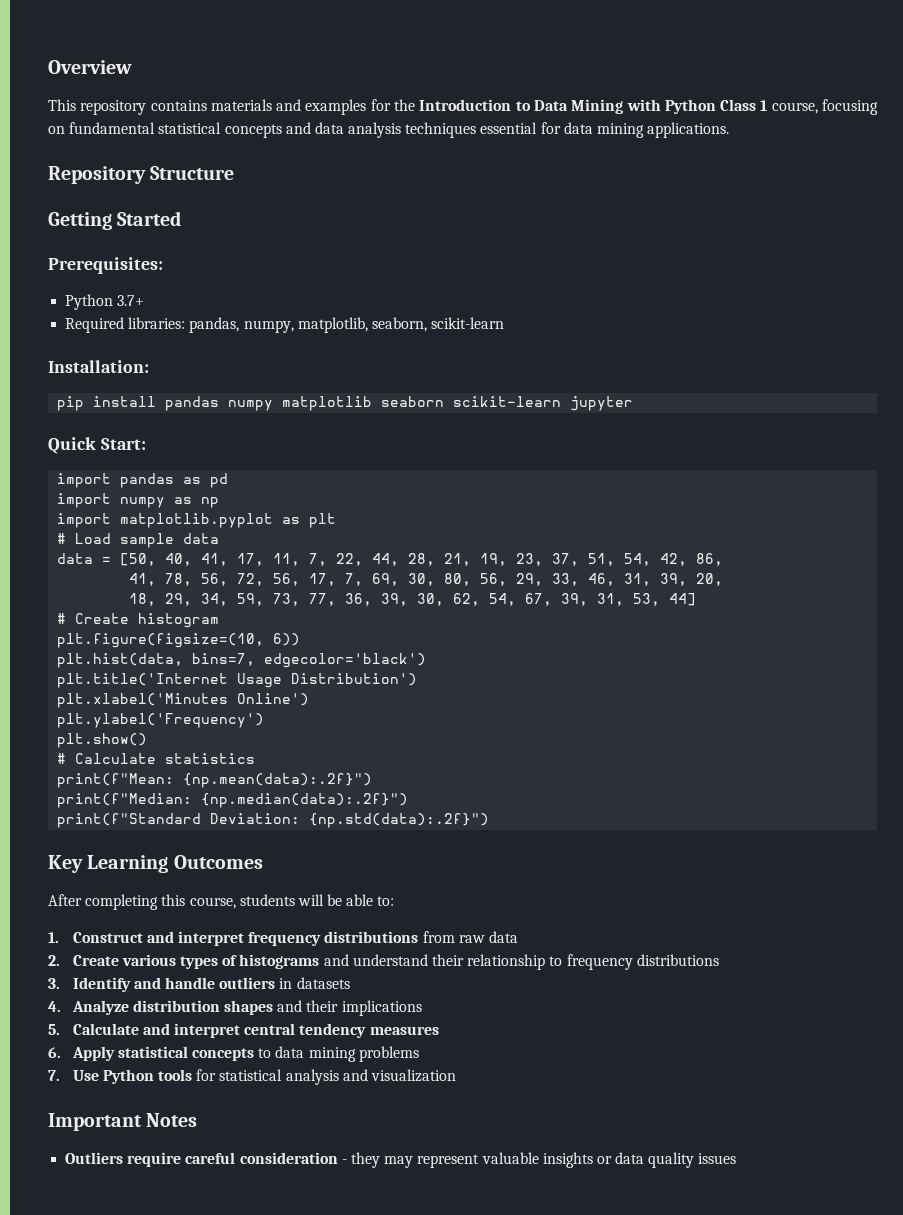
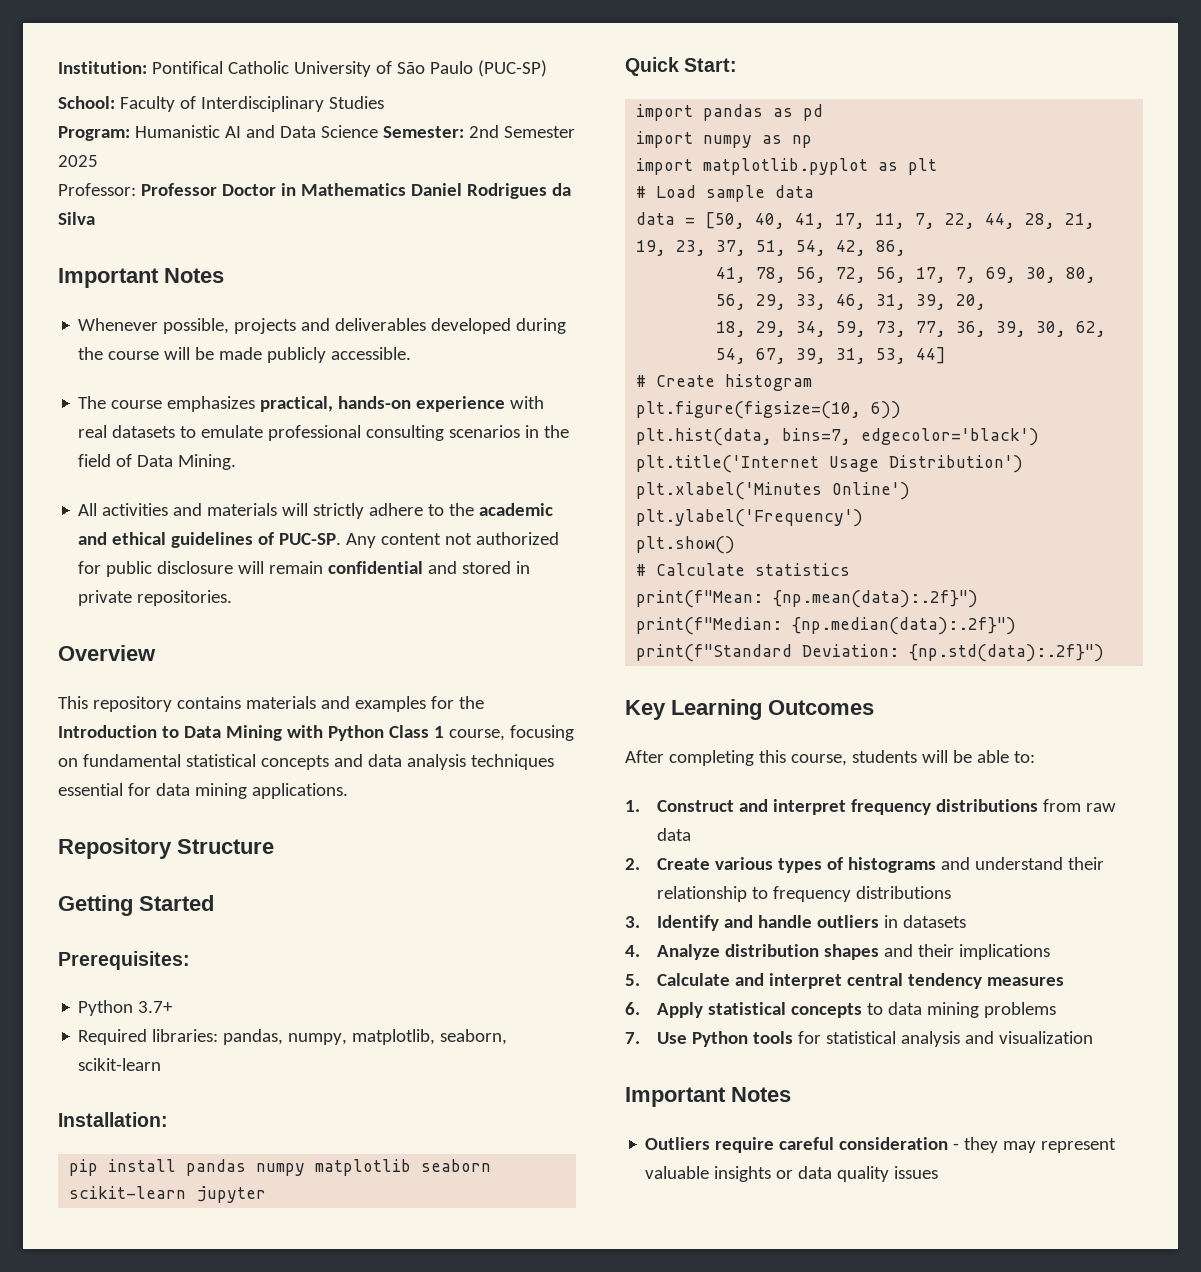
+ Institution: Pontifical Catholic University of São Paulo (PUC-SP)
+ School: Faculty of Interdisciplinary Studies
+ Program: Humanistic AI and Data Science Semester: 2nd Semester 2025
+ Professor: Professor Doctor in Mathematics Daniel Rodrigues da Silva
+ Important Notes
+ Whenever possible, projects and deliverables developed during the course will be made publicly accessible.
+ The course emphasizes practical, hands-on experience with real datasets to emulate professional consulting scenarios in the field of Data Mining.
+ All activities and materials will strictly adhere to the academic and ethical guidelines of PUC-SP. Any content not authorized for public disclosure will remain confidential and stored in private repositories.

